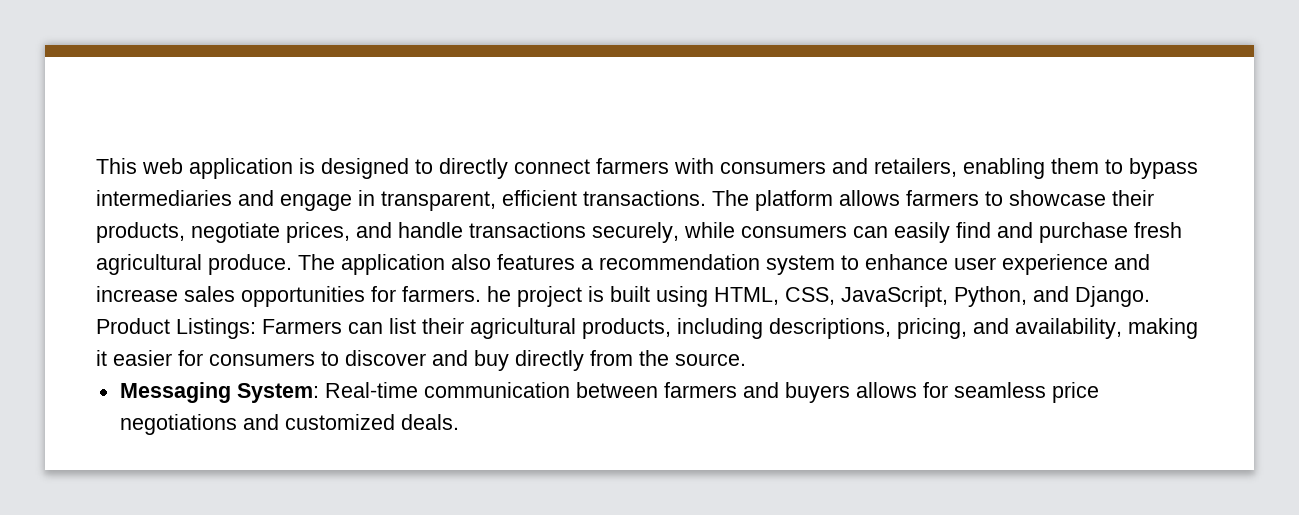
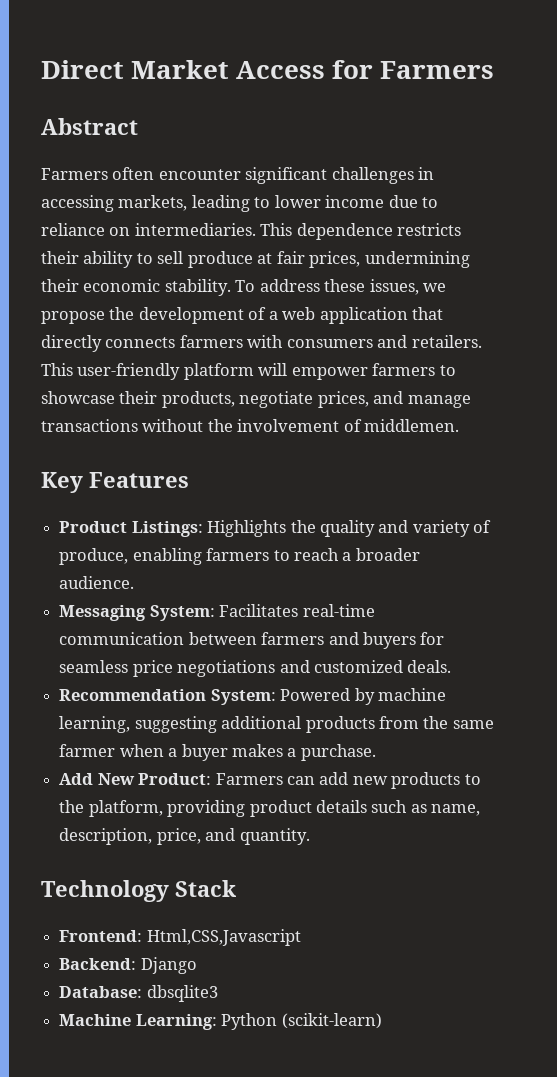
- This web application is designed to directly connect farmers with consumers and retailers, enabling them to bypass intermediaries and engage in transparent, efficient transactions. The platform allows farmers to showcase their products, negotiate prices, and handle transactions securely, while consumers can easily find and purchase fresh agricultural produce. The application also features a recommendation system to enhance user experience and increase sales opportunities for farmers. he project is built using HTML, CSS, JavaScript, Python, and Django. Product Listings: Farmers can list their agricultural products, including descriptions, pricing, and availability, making it easier for consumers to discover and buy directly from the source.
+ Direct Market Access for Farmers
+ Abstract
+ Farmers often encounter significant challenges in accessing markets, leading to lower income due to reliance on intermediaries. This dependence restricts their ability to sell produce at fair prices, undermining their economic stability. To address these issues, we propose the development of a web application that directly connects farmers with consumers and retailers. This user-friendly platform will empower farmers to showcase their products, negotiate prices, and manage transactions without the involvement of middlemen.
+ Key Features
+ Product Listings: Highlights the quality and variety of produce, enabling farmers to reach a broader audience.
- Messaging System: Real-time communication between farmers and buyers allows for seamless price negotiations and customized deals.
+ Messaging System: Facilitates real-time communication between farmers and buyers for seamless price negotiations and customized deals.
+ Recommendation System: Powered by machine learning, suggesting additional products from the same farmer when a buyer makes a purchase.
+ Add New Product: Farmers can add new products to the platform, providing product details such as name, description, price, and quantity.
+ Technology Stack
+ Frontend: Html,CSS,Javascript
+ Backend: Django
+ Database: dbsqlite3
+ Machine Learning: Python (scikit-learn)

